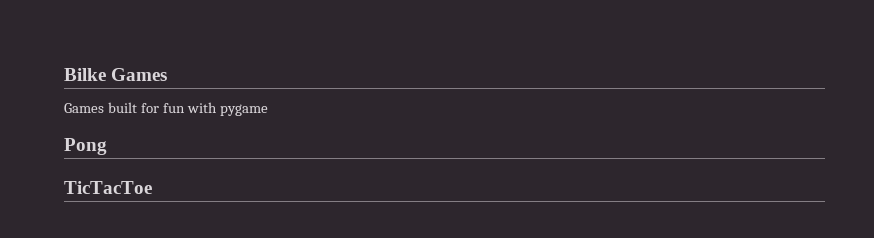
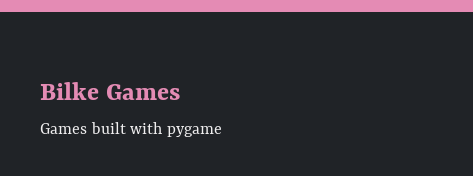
- Games built for fun with pygame
+ Games built with pygame
- Pong
- TicTacToe

